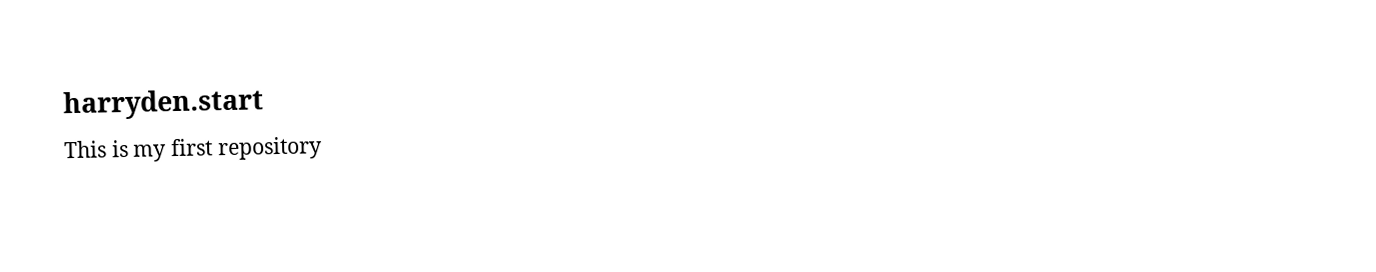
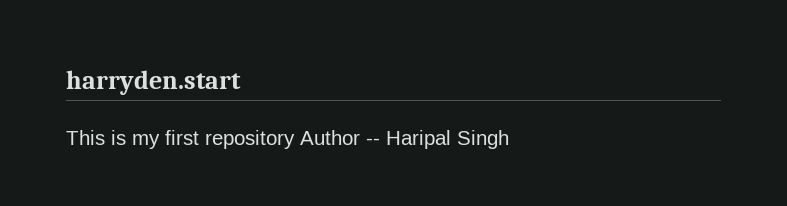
- This is my first repository
+ This is my first repository Author -- Haripal Singh

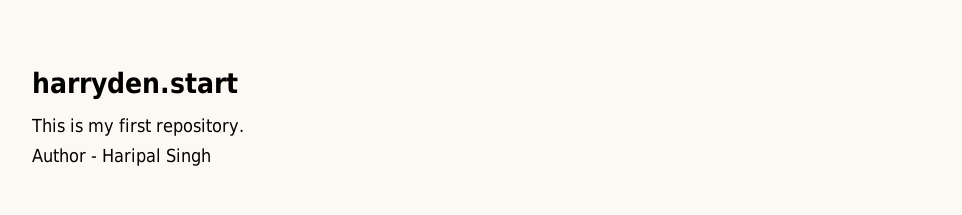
- This is my first repository Author -- Haripal Singh
+ This is my first repository.
+ Author - Haripal Singh

